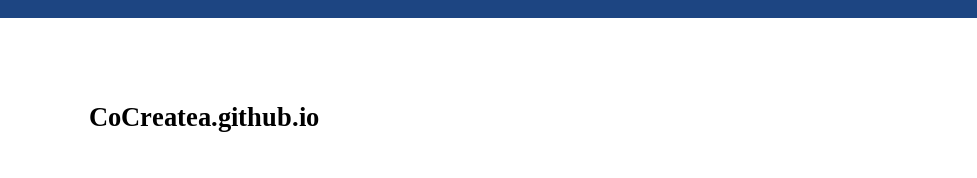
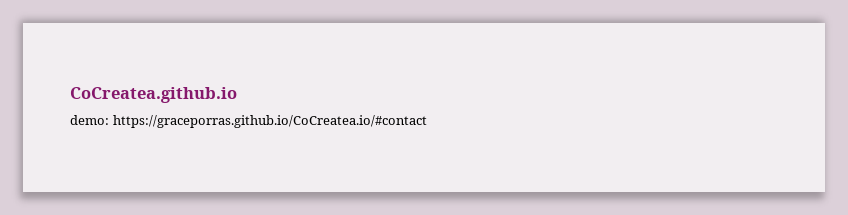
+ demo: https://graceporras.github.io/CoCreatea.io/#contact

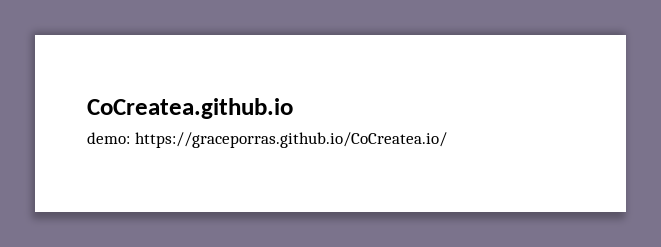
- demo: https://graceporras.github.io/CoCreatea.io/#contact
+ demo: https://graceporras.github.io/CoCreatea.io/

